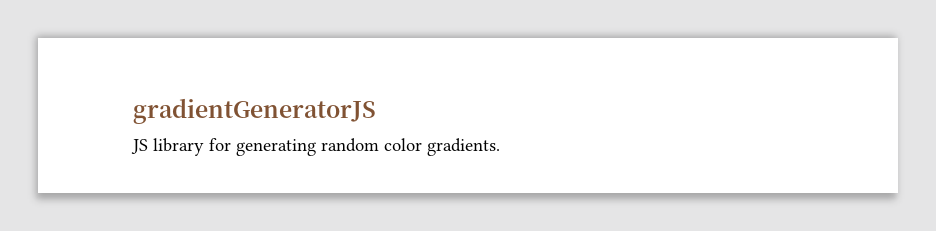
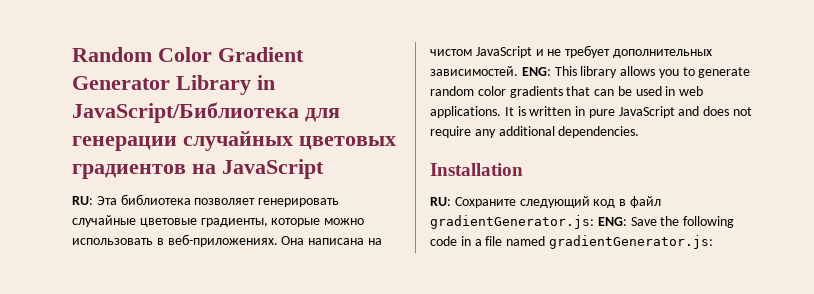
- gradientGeneratorJS
- JS library for generating random color gradients.
+ Random Color Gradient Generator Library in JavaScript/Библиотека для генерации случайных цветовых градиентов на JavaScript
+ RU: Эта библиотека позволяет генерировать случайные цветовые градиенты, которые можно использовать в веб-приложениях. Она написана на чистом JavaScript и не требует дополнительных зависимостей. ENG: This library allows you to generate random color gradients that can be used in web applications. It is written in pure JavaScript and does not require any additional dependencies.
+ Installation
+ RU: Сохраните следующий код в файл gradientGenerator.js: ENG: Save the following code in a file named gradientGenerator.js:

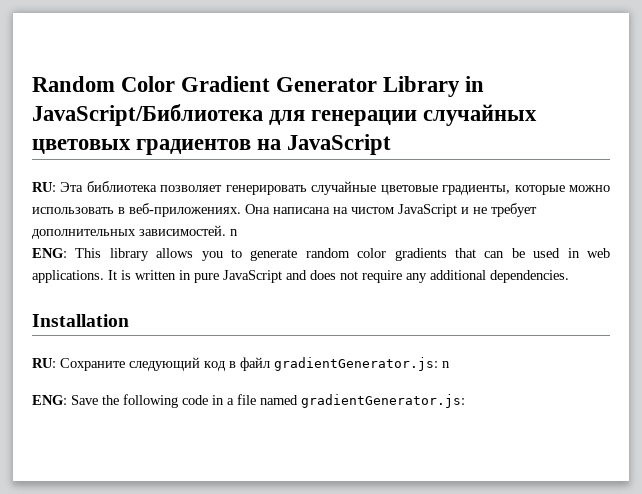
- Она написана на чистом JavaScript и не требует дополнительных зависимостей. ENG: This library allows you to generate random color gradients that can be used in web applications.
+ Она написана на чистом JavaScript и не требует дополнительных зависимостей. n
+ ENG: This library allows you to generate random color gradients that can be used in web applications.
- RU: Сохраните следующий код в файл gradientGenerator.js: ENG: Save the following code in a file named gradientGenerator.js:
+ RU: Сохраните следующий код в файл gradientGenerator.js: n
+ ENG: Save the following code in a file named gradientGenerator.js:

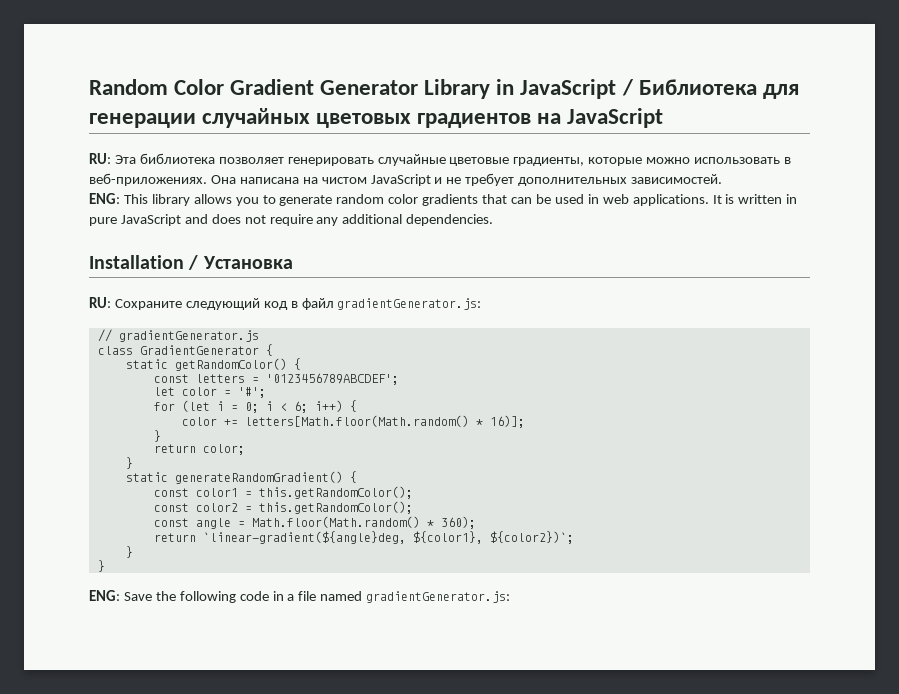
- Random Color Gradient Generator Library in JavaScript/Библиотека для генерации случайных цветовых градиентов на JavaScript
+ Random Color Gradient Generator Library in JavaScript / Библиотека для генерации случайных цветовых градиентов на JavaScript
- Она написана на чистом JavaScript и не требует дополнительных зависимостей. n
+ Она написана на чистом JavaScript и не требует дополнительных зависимостей.
- Installation
+ Installation / Установка
- RU: Сохраните следующий код в файл gradientGenerator.js: n
+ RU: Сохраните следующий код в файл gradientGenerator.js:
+ // gradientGenerator.js
+ class GradientGenerator {
+ static getRandomColor() {
+ const letters = '0123456789ABCDEF';
+ let color = '#';
+ for (let i = 0; i < 6; i++) {
+ color += letters[Math.floor(Math.random() * 16)];
+ }
+ return color;
+ }
+ static generateRandomGradient() {
+ const color1 = this.getRandomColor();
+ const color2 = this.getRandomColor();
+ const angle = Math.floor(Math.random() * 360);
+ return `linear-gradient(${angle}deg, ${color1}, ${color2})`;
+ }
+ }

